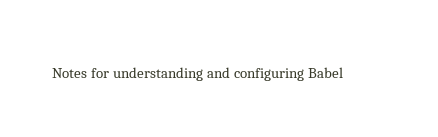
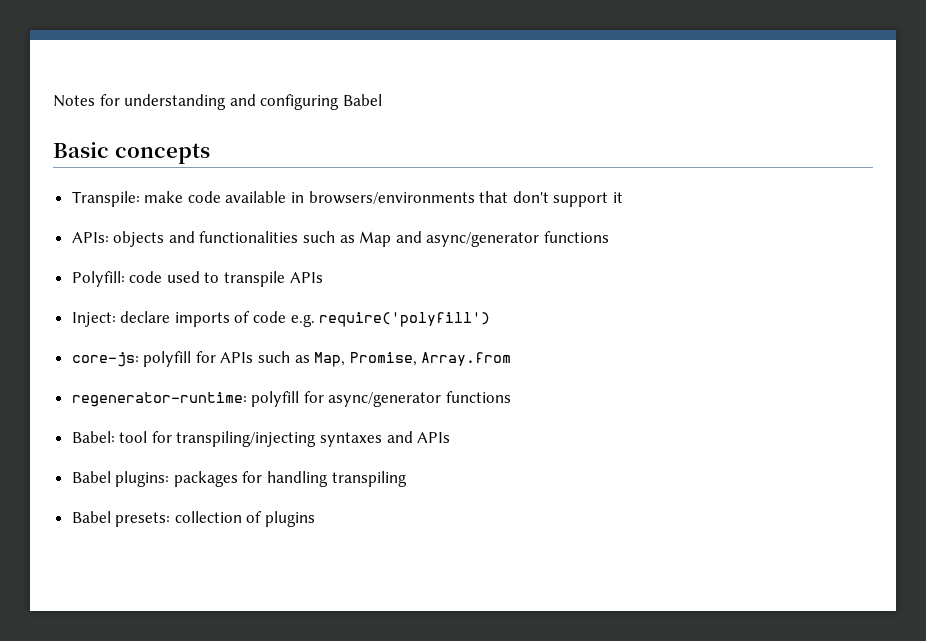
+ Basic concepts
+ Transpile: make code available in browsers/environments that don't support it
+ APIs: objects and functionalities such as Map and async/generator functions
+ Polyfill: code used to transpile APIs
+ Inject: declare imports of code e.g. require('polyfill')
+ core-js: polyfill for APIs such as Map, Promise, Array.from
+ regenerator-runtime: polyfill for async/generator functions
+ Babel: tool for transpiling/injecting syntaxes and APIs
+ Babel plugins: packages for handling transpiling
+ Babel presets: collection of plugins

